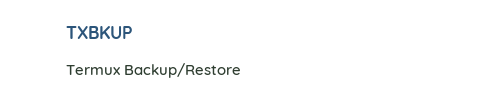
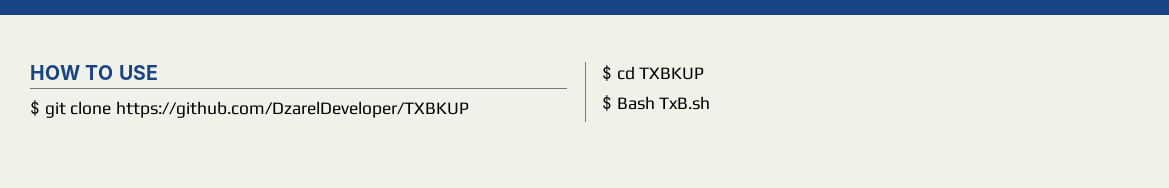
- TXBKUP
- Termux Backup/Restore
+ HOW TO USE
+ $ git clone https://github.com/DzarelDeveloper/TXBKUP
+ $ cd TXBKUP
+ $ Bash TxB.sh

